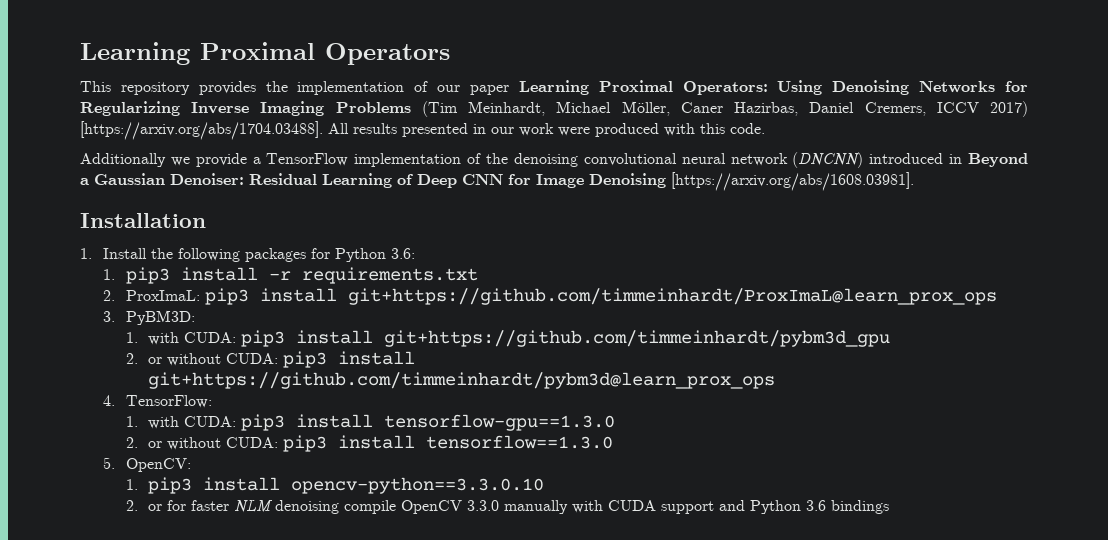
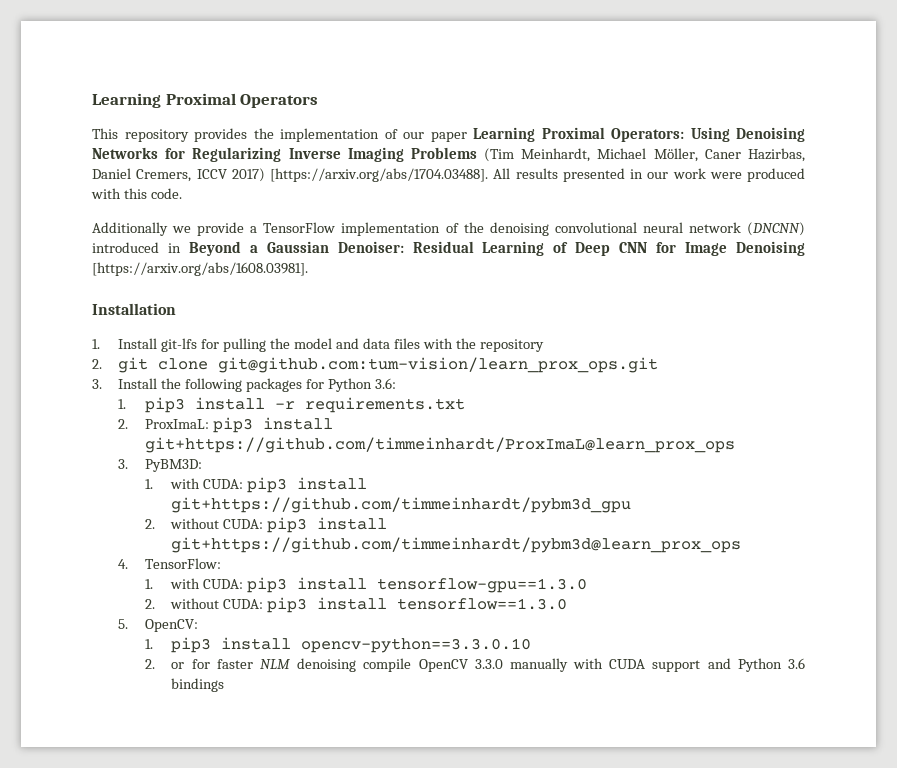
- 1. Install the following packages for Python 3.6:
+ 1. Install git-lfs for pulling the model and data files with the repository
+ 2. git clone git@github.com:tum-vision/learn_prox_ops.git
+ 3. Install the following packages for Python 3.6:
- 2. or without CUDA: pip3 install git+https://github.com/timmeinhardt/pybm3d@learn_prox_ops
+ 2. without CUDA: pip3 install git+https://github.com/timmeinhardt/pybm3d@learn_prox_ops
- 2. or without CUDA: pip3 install tensorflow==1.3.0
+ 2. without CUDA: pip3 install tensorflow==1.3.0

